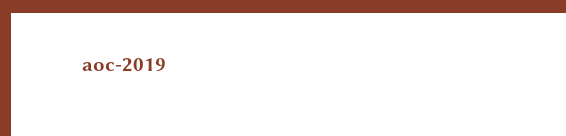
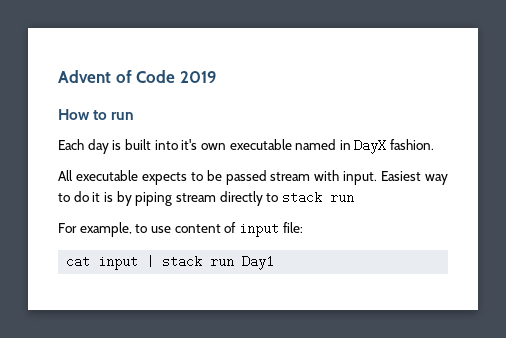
- aoc-2019
+ Advent of Code 2019
+ How to run
+ Each day is built into it's own executable named in DayX fashion.
+ All executable expects to be passed stream with input. Easiest way to do it is by piping stream directly to stack run
+ For example, to use content of input file:
+ cat input | stack run Day1

